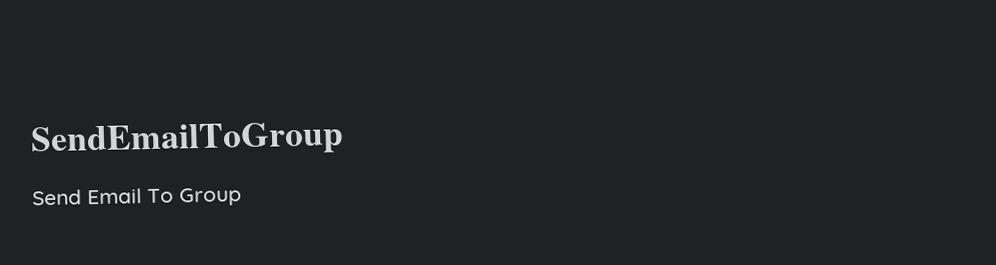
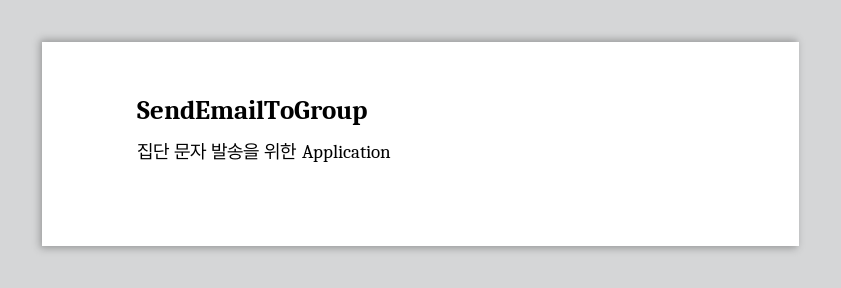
- Send Email To Group
+ 집단 문자 발송을 위한 Application

